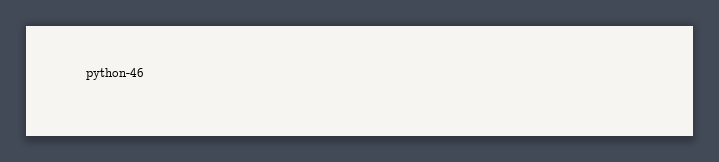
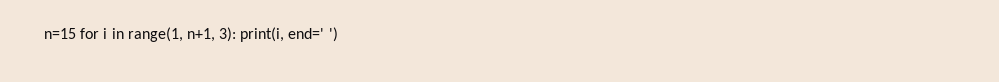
- python-46
+ n=15 for i in range(1, n+1, 3): print(i, end=' ')

